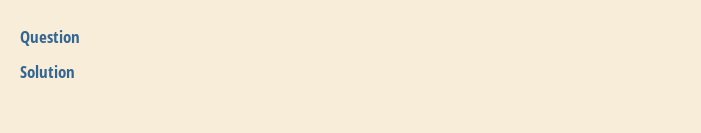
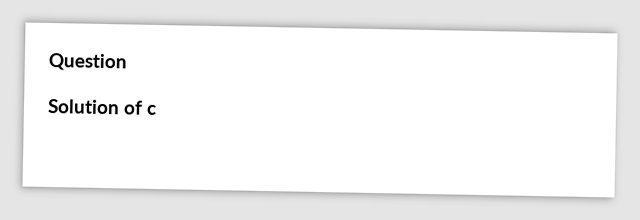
- Solution
+ Solution of c

